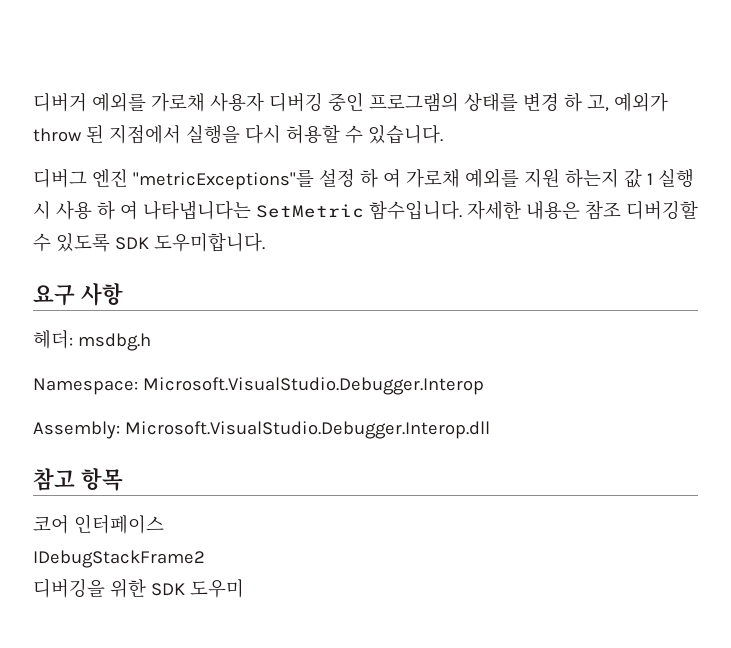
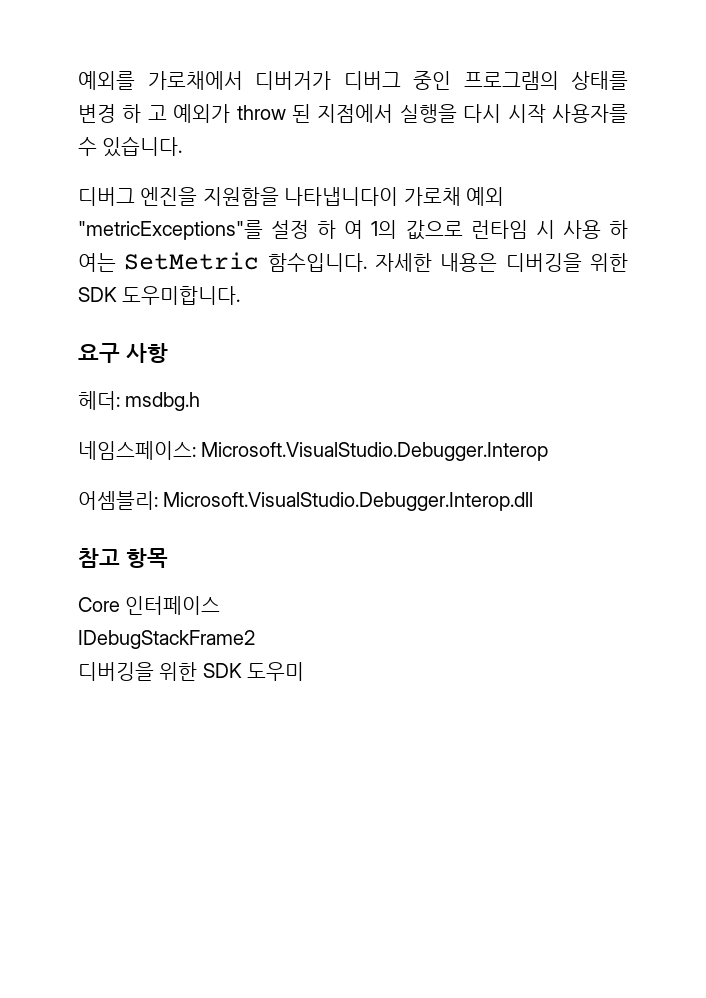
- 디버거 예외를 가로채 사용자 디버깅 중인 프로그램의 상태를 변경 하 고, 예외가 throw 된 지점에서 실행을 다시 허용할 수 있습니다.
+ 예외를 가로채에서 디버거가 디버그 중인 프로그램의 상태를 변경 하 고 예외가 throw 된 지점에서 실행을 다시 시작 사용자를 수 있습니다.
- 디버그 엔진 "metricExceptions"를 설정 하 여 가로채 예외를 지원 하는지 값 1 실행 시 사용 하 여 나타냅니다는 SetMetric 함수입니다.
+ 디버그 엔진을 지원함을 나타냅니다이 가로채 예외 "metricExceptions"를 설정 하 여 1의 값으로 런타임 시 사용 하 여는 SetMetric 함수입니다.
- 자세한 내용은 참조 디버깅할 수 있도록 SDK 도우미합니다.
+ 자세한 내용은 디버깅을 위한 SDK 도우미합니다.
- Namespace: Microsoft.VisualStudio.Debugger.Interop
+ 네임스페이스: Microsoft.VisualStudio.Debugger.Interop
- Assembly: Microsoft.VisualStudio.Debugger.Interop.dll
+ 어셈블리: Microsoft.VisualStudio.Debugger.Interop.dll
- 코어 인터페이스
+ Core 인터페이스

